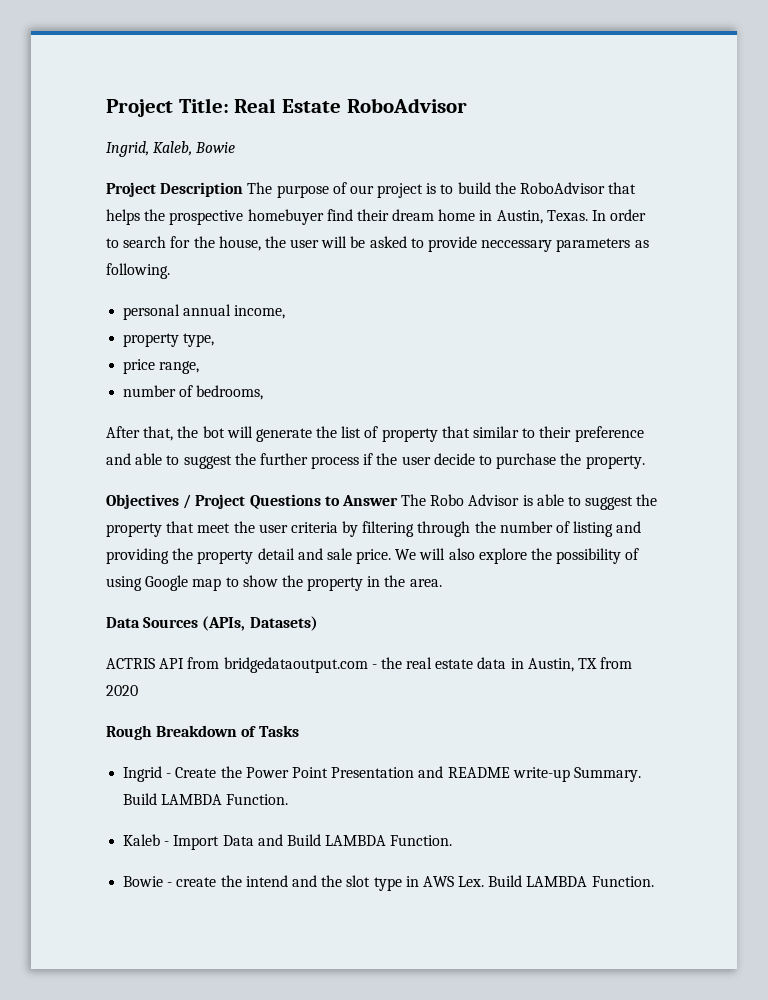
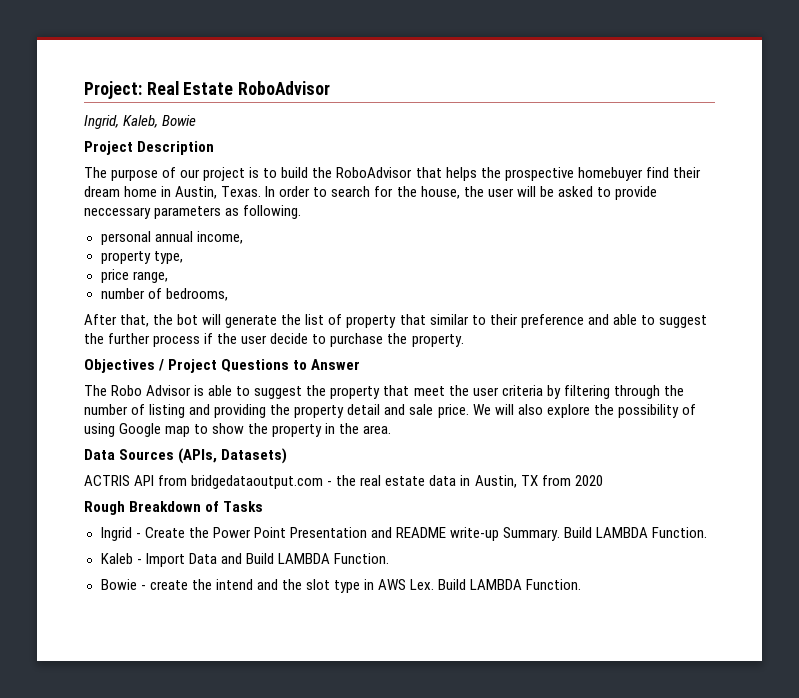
- Project Title: Real Estate RoboAdvisor
+ Project: Real Estate RoboAdvisor
- Project Description The purpose of our project is to build the RoboAdvisor that helps the prospective homebuyer find their dream home in Austin, Texas.
+ Project Description
+ The purpose of our project is to build the RoboAdvisor that helps the prospective homebuyer find their dream home in Austin, Texas.
- Objectives / Project Questions to Answer The Robo Advisor is able to suggest the property that meet the user criteria by filtering through the number of listing and providing the property detail and sale price.
+ Objectives / Project Questions to Answer
+ The Robo Advisor is able to suggest the property that meet the user criteria by filtering through the number of listing and providing the property detail and sale price.

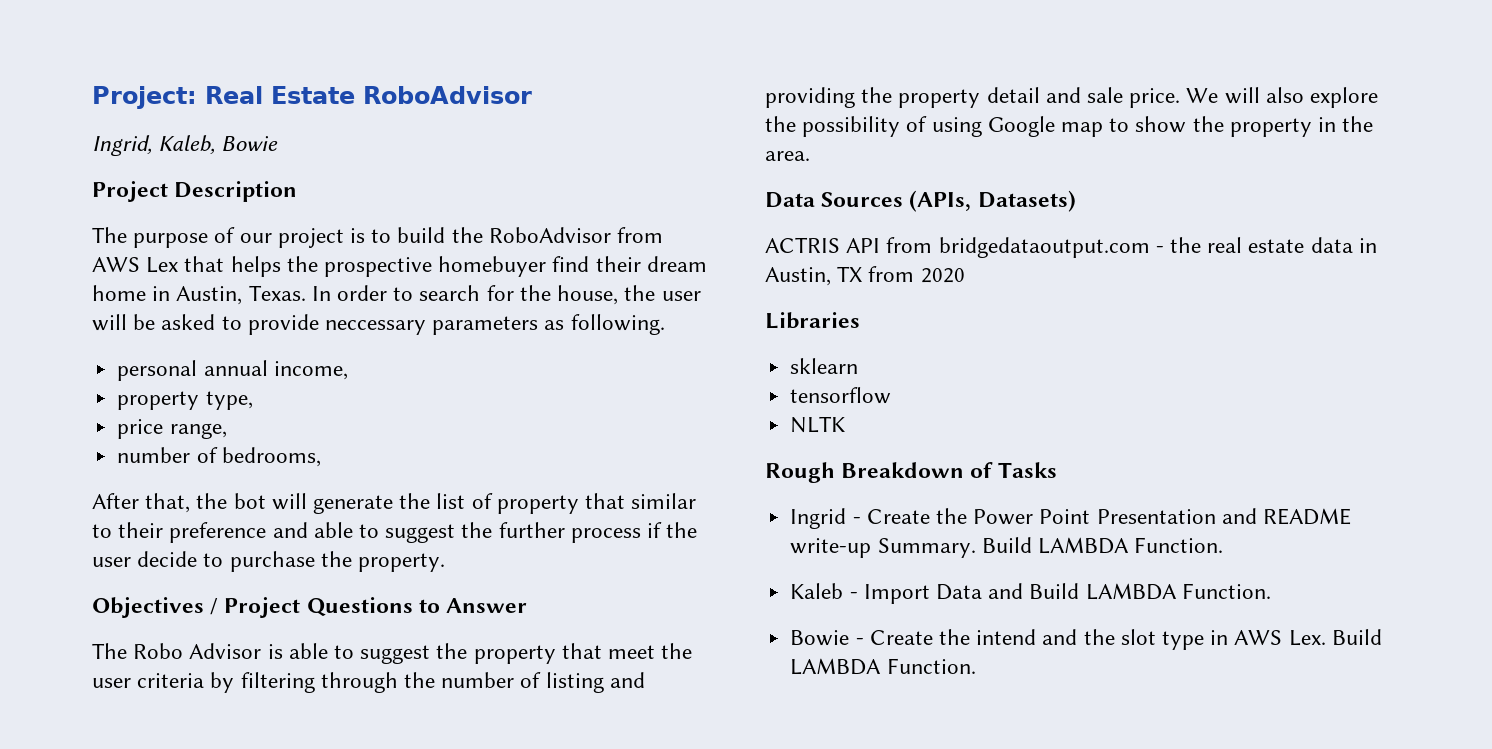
- The purpose of our project is to build the RoboAdvisor that helps the prospective homebuyer find their dream home in Austin, Texas.
+ The purpose of our project is to build the RoboAdvisor from AWS Lex that helps the prospective homebuyer find their dream home in Austin, Texas.
+ Libraries
+ sklearn
+ tensorflow
+ NLTK
- Bowie - create the intend and the slot type in AWS Lex. Build LAMBDA Function.
+ Bowie - Create the intend and the slot type in AWS Lex. Build LAMBDA Function.

